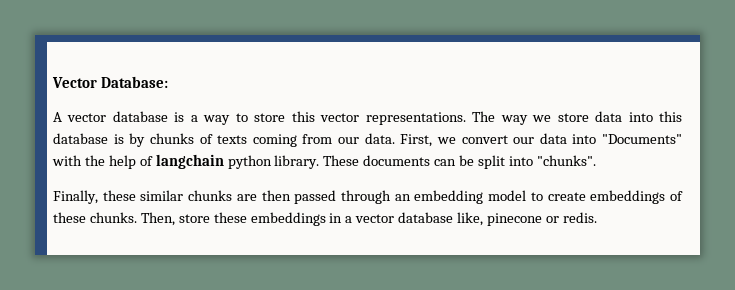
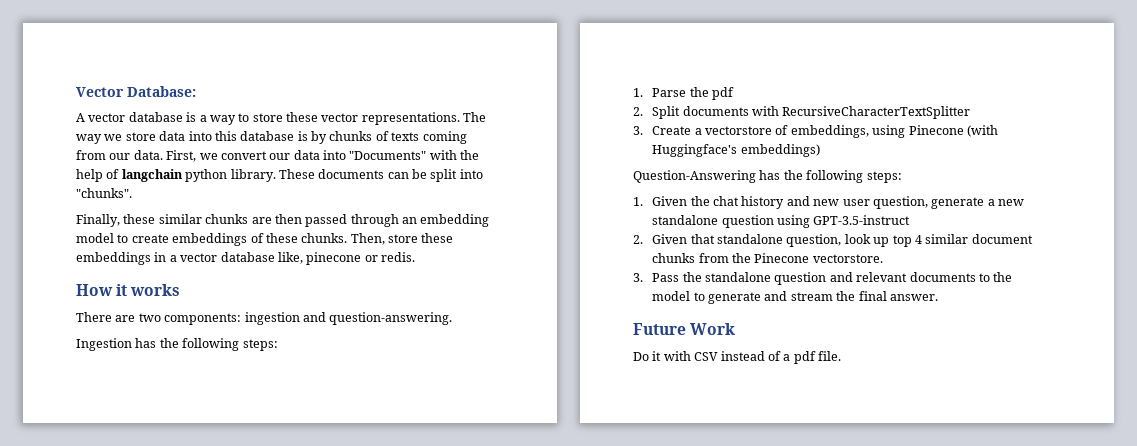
- A vector database is a way to store this vector representations.
+ A vector database is a way to store these vector representations.
+ How it works
+ There are two components: ingestion and question-answering.
+ Ingestion has the following steps:
+ 1. Parse the pdf
+ 2. Split documents with RecursiveCharacterTextSplitter
+ 3. Create a vectorstore of embeddings, using Pinecone (with Huggingface's embeddings)
+ Question-Answering has the following steps:
+ 1. Given the chat history and new user question, generate a new standalone question using GPT-3.5-instruct
+ 2. Given that standalone question, look up top 4 similar document chunks from the Pinecone vectorstore.
+ 3. Pass the standalone question and relevant documents to the model to generate and stream the final answer.
+ Future Work
+ Do it with CSV instead of a pdf file.

